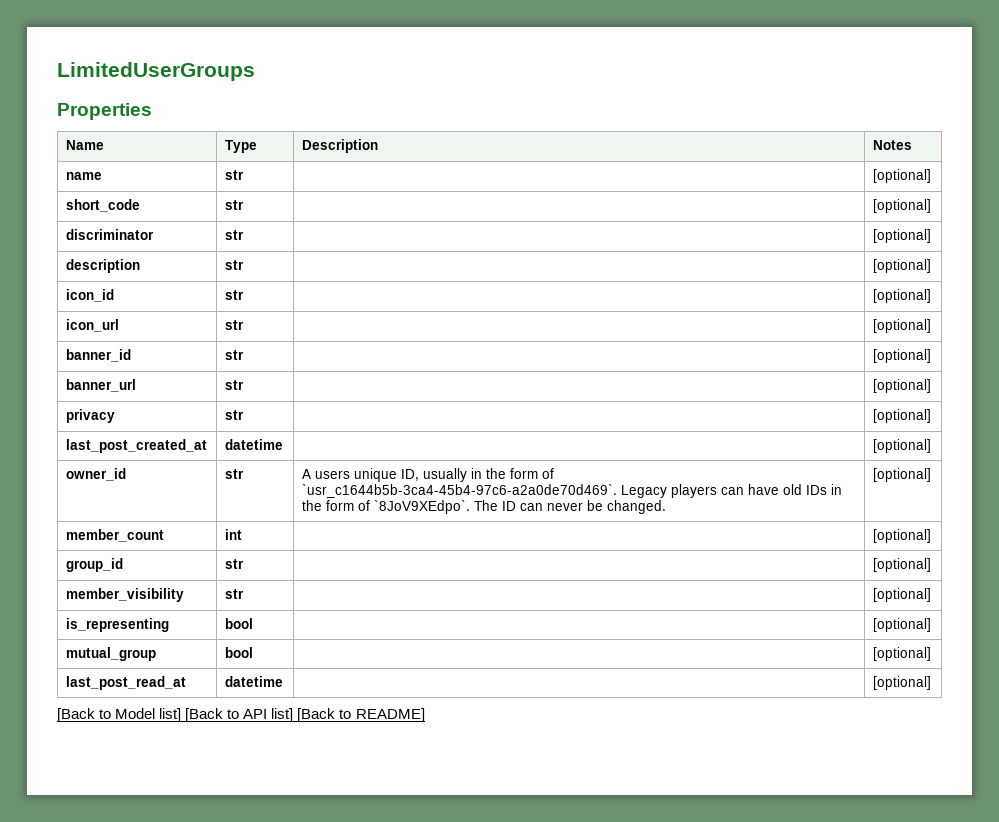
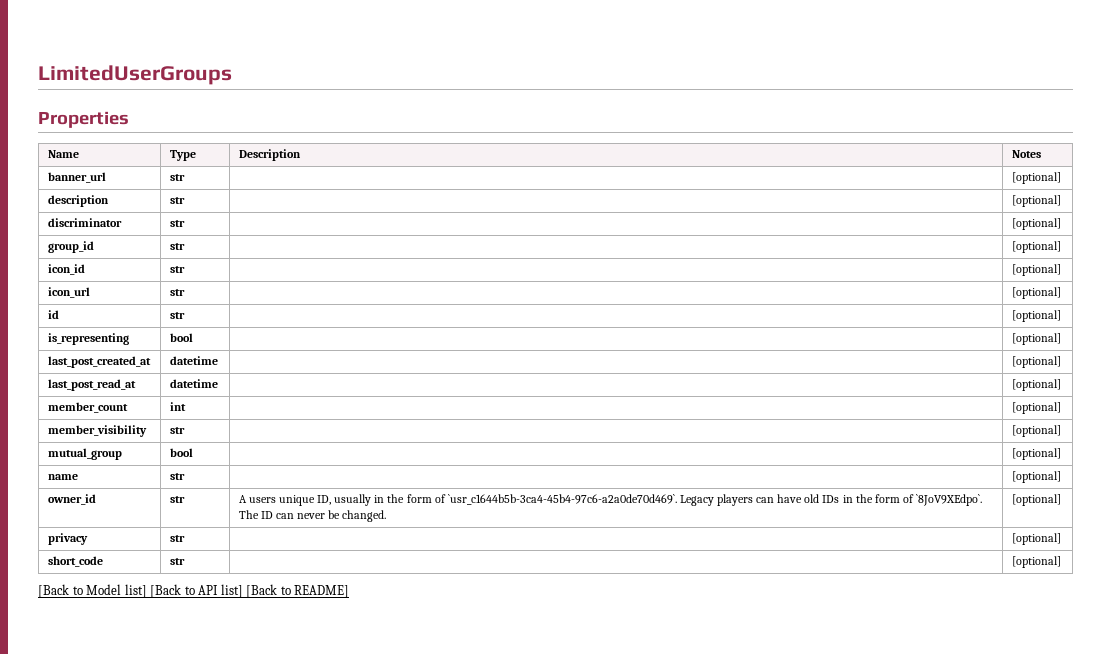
- name | str | | [optional]
- short_code | str | | [optional]
+ banner_url | str | | [optional]
+ description | str | | [optional]
- description | str | | [optional]
+ group_id | str | | [optional]
- banner_id | str | | [optional]
- banner_url | str | | [optional]
- privacy | str | | [optional]
+ id | str | | [optional]
+ is_representing | bool | | [optional]
+ last_post_read_at | datetime | | [optional]
+ member_count | int | | [optional]
+ member_visibility | str | | [optional]
+ mutual_group | bool | | [optional]
+ name | str | | [optional]
- member_count | int | | [optional]
- group_id | str | | [optional]
- member_visibility | str | | [optional]
- is_representing | bool | | [optional]
- mutual_group | bool | | [optional]
- last_post_read_at | datetime | | [optional]
+ privacy | str | | [optional]
+ short_code | str | | [optional]

